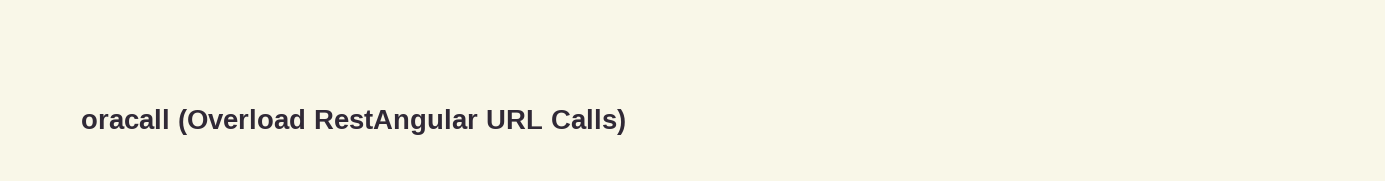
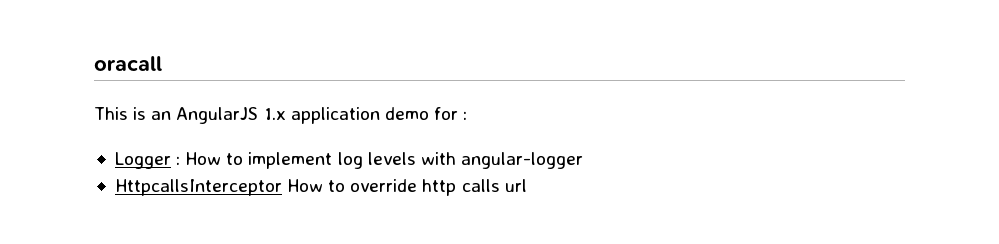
- oracall (Overload RestAngular URL Calls)
+ oracall
+ This is an AngularJS 1.x application demo for :
+ Logger : How to implement log levels with angular-logger
+ HttpcallsInterceptor How to override http calls url

